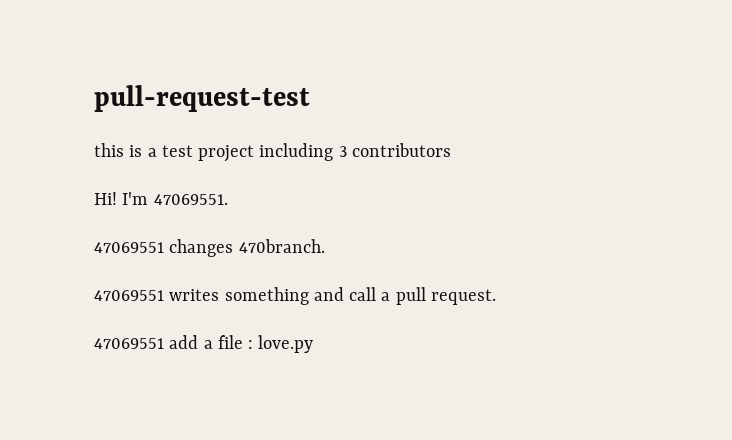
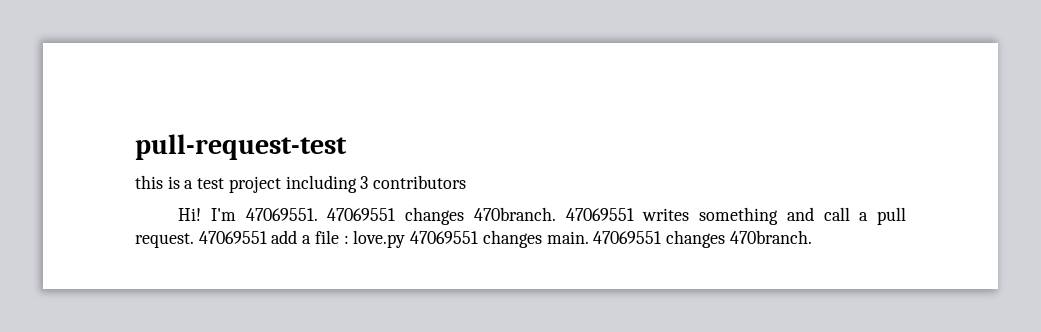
- I'm 47069551.
- 47069551 changes 470branch.
- 47069551 writes something and call a pull request.
- 47069551 add a file : love.py
+ I'm 47069551. 47069551 changes 470branch. 47069551 writes something and call a pull request. 47069551 add a file : love.py 47069551 changes main. 47069551 changes 470branch.

